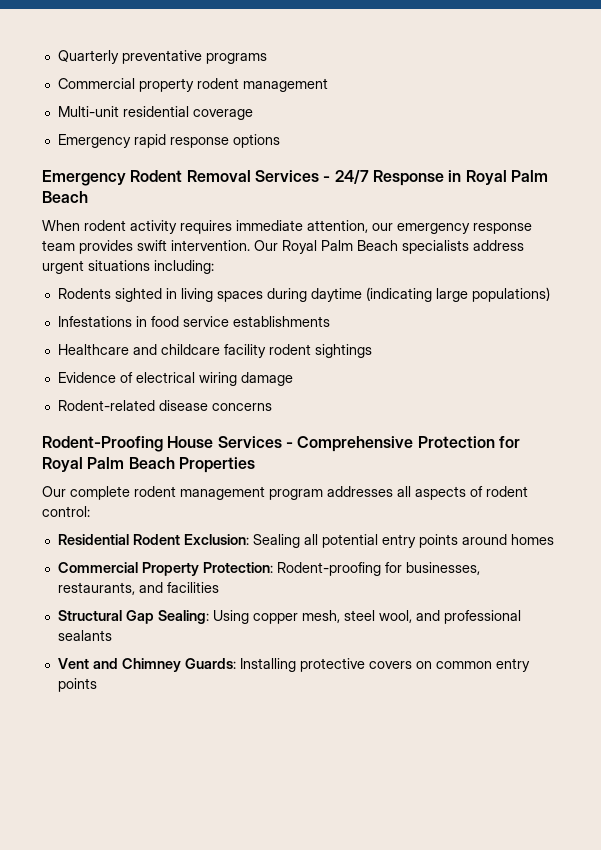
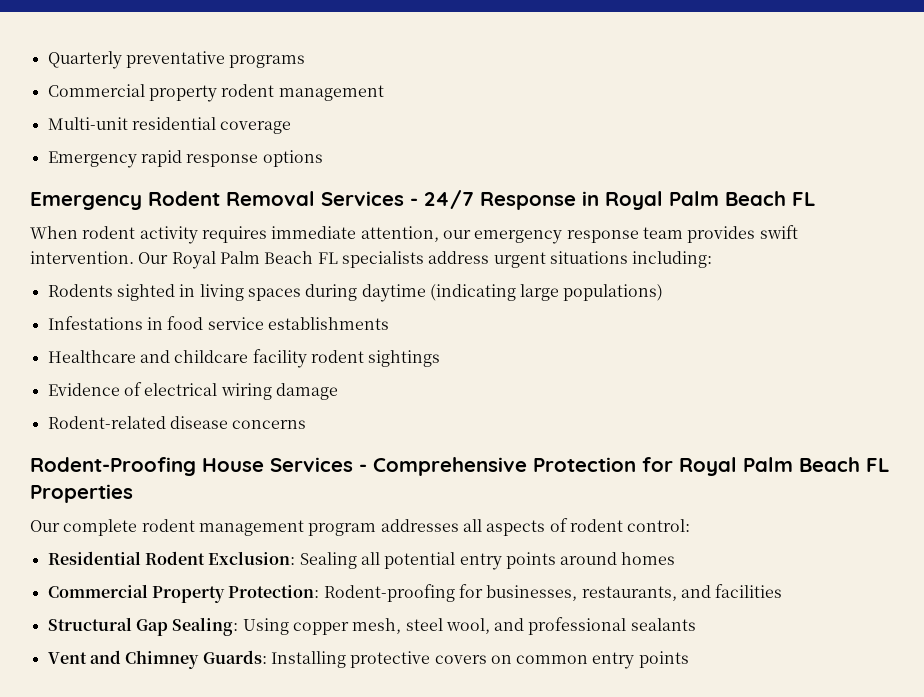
- Emergency Rodent Removal Services - 24/7 Response in Royal Palm Beach
+ Emergency Rodent Removal Services - 24/7 Response in Royal Palm Beach FL
- Our Royal Palm Beach specialists address urgent situations including:
+ Our Royal Palm Beach FL specialists address urgent situations including:
- Rodent-Proofing House Services - Comprehensive Protection for Royal Palm Beach Properties
+ Rodent-Proofing House Services - Comprehensive Protection for Royal Palm Beach FL Properties

